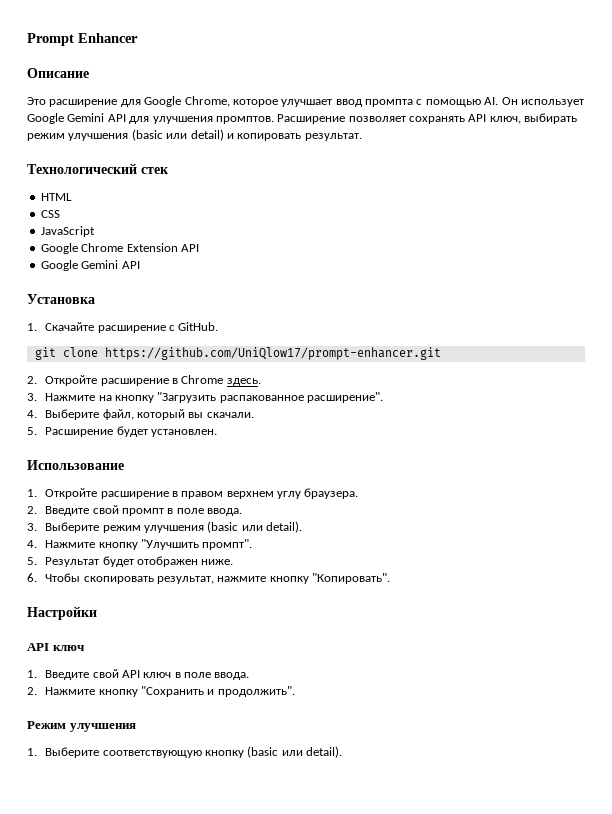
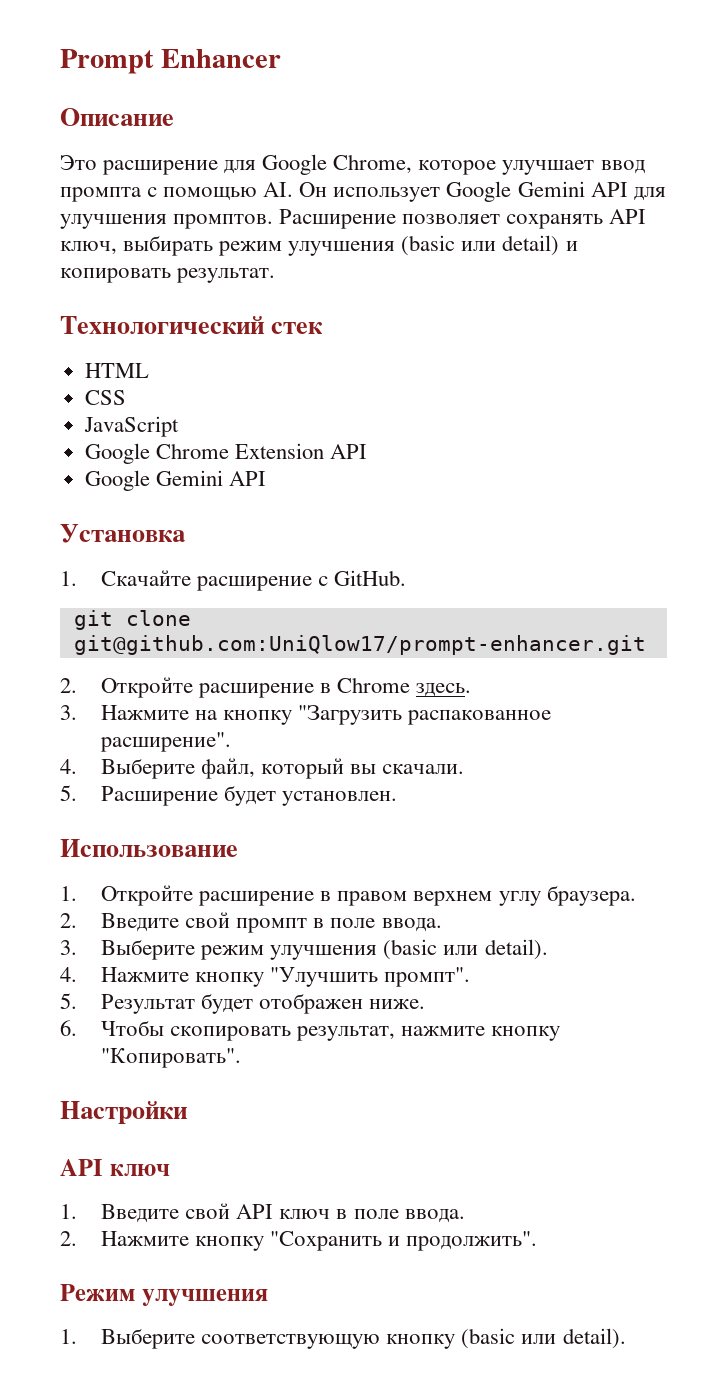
- git clone https://github.com/UniQlow17/prompt-enhancer.git
+ git clone git@github.com:UniQlow17/prompt-enhancer.git

